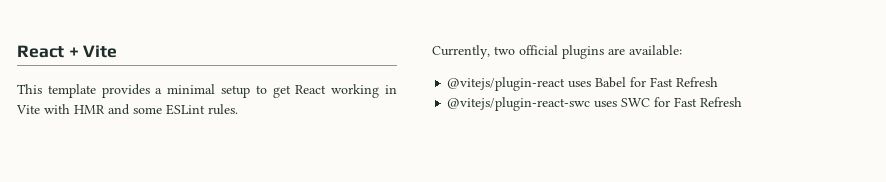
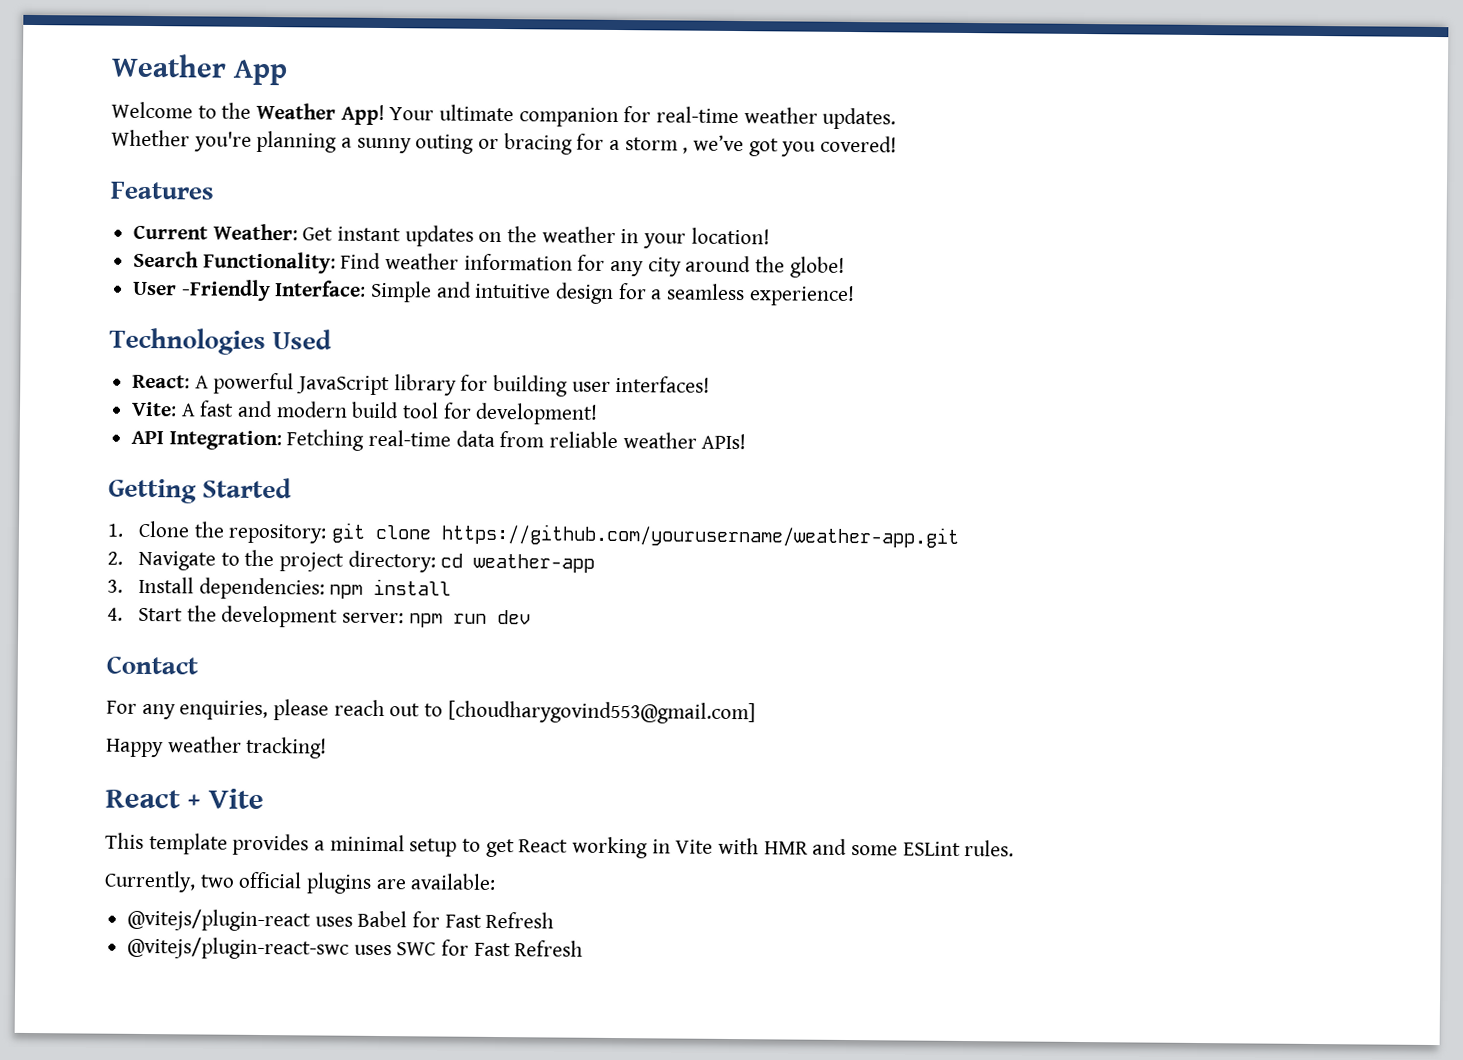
+ Weather App
+ Welcome to the Weather App! Your ultimate companion for real-time weather updates.
+ Whether you're planning a sunny outing or bracing for a storm , we’ve got you covered!
+ Features
+ Current Weather: Get instant updates on the weather in your location!
+ Search Functionality: Find weather information for any city around the globe!
+ User -Friendly Interface: Simple and intuitive design for a seamless experience!
+ Technologies Used
+ React: A powerful JavaScript library for building user interfaces!
+ Vite: A fast and modern build tool for development!
+ API Integration: Fetching real-time data from reliable weather APIs!
+ Getting Started
+ 1. Clone the repository: git clone https://github.com/yourusername/weather-app.git
+ 2. Navigate to the project directory: cd weather-app
+ 3. Install dependencies: npm install
+ 4. Start the development server: npm run dev
+ Contact
+ For any enquiries, please reach out to [choudharygovind553@gmail.com]
+ Happy weather tracking!

